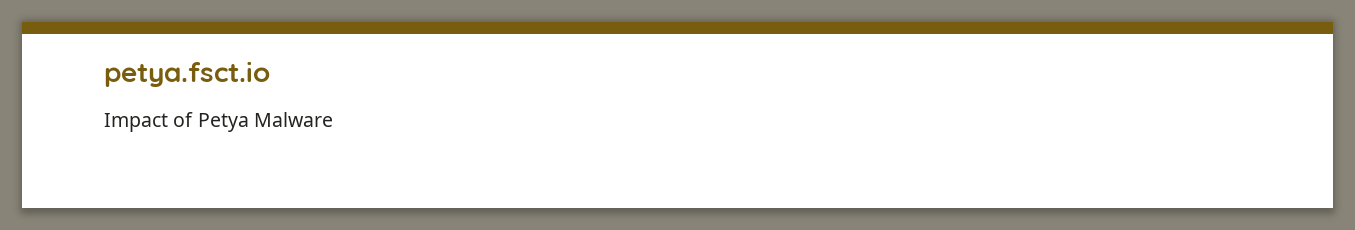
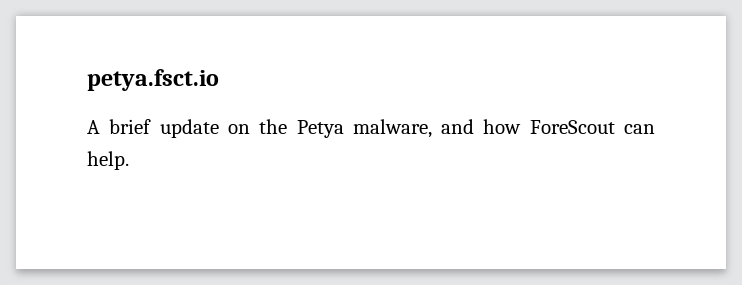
- Impact of Petya Malware
+ A brief update on the Petya malware, and how ForeScout can help.

